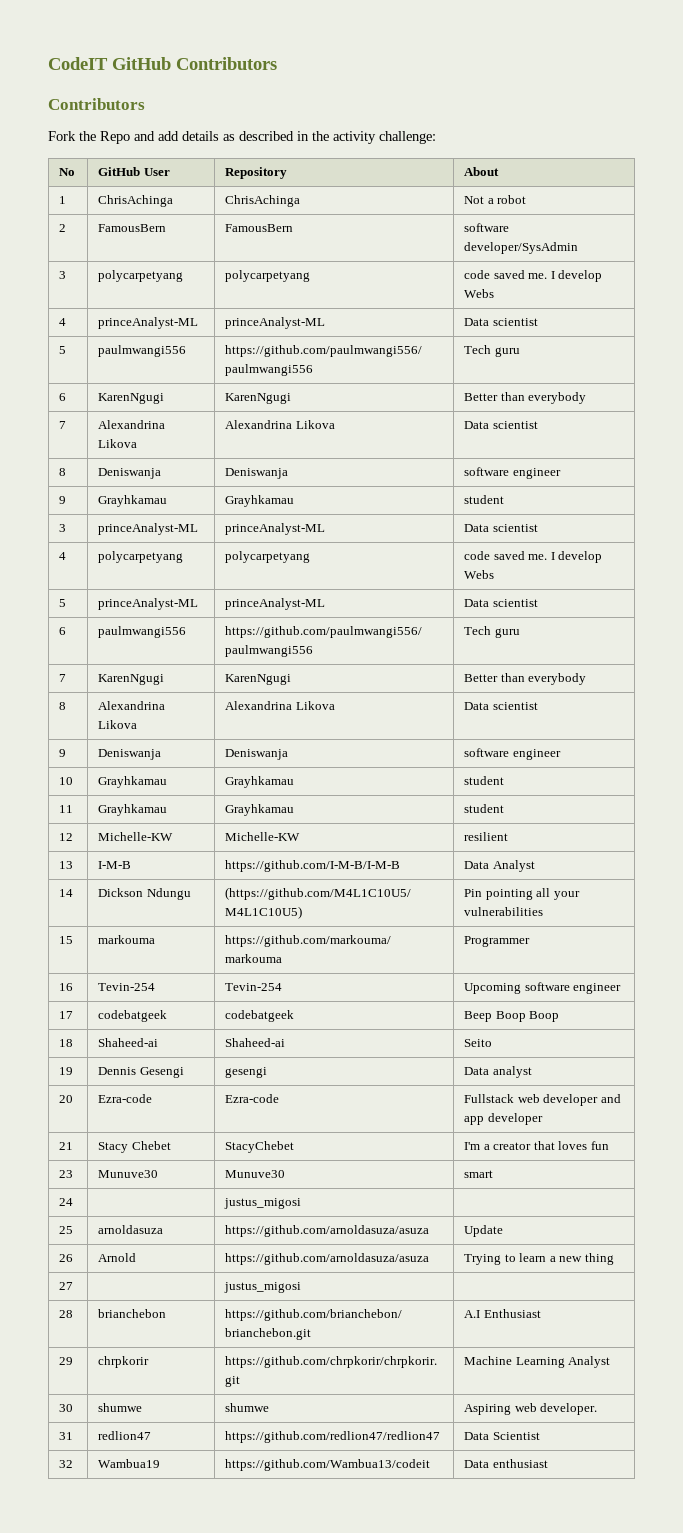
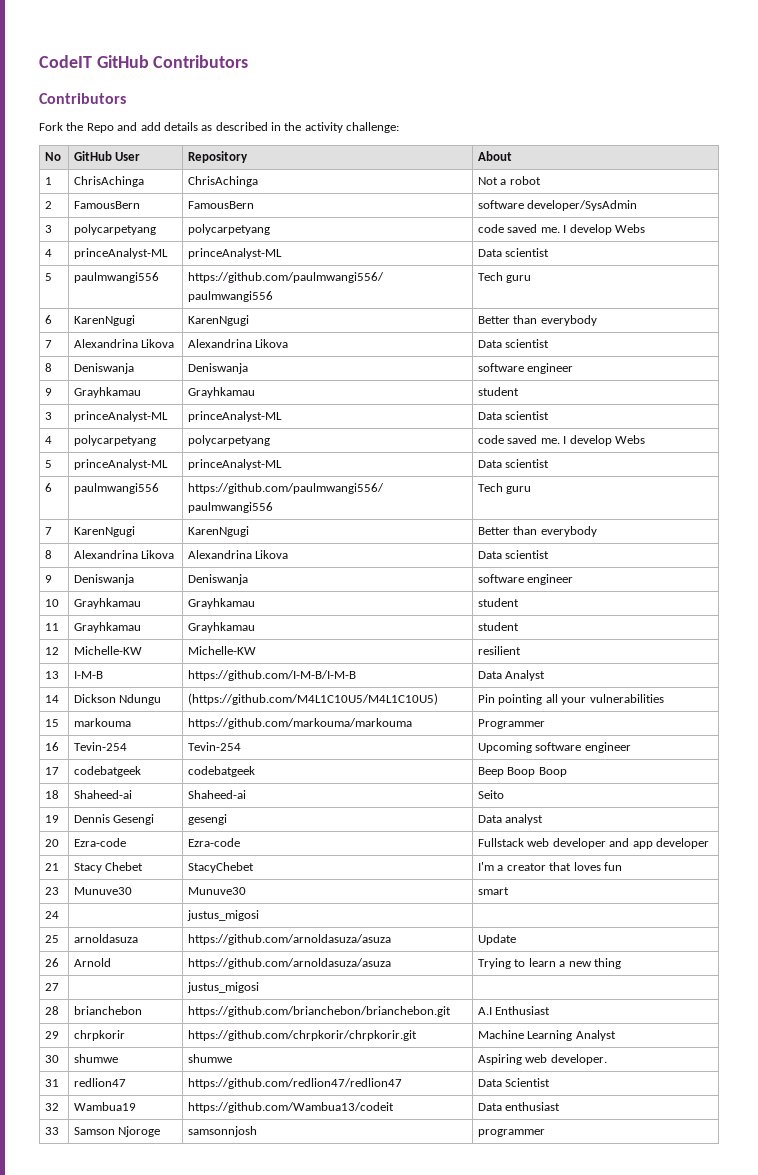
+ 33 | Samson Njoroge | samsonnjosh | programmer

